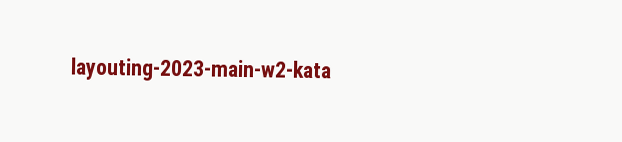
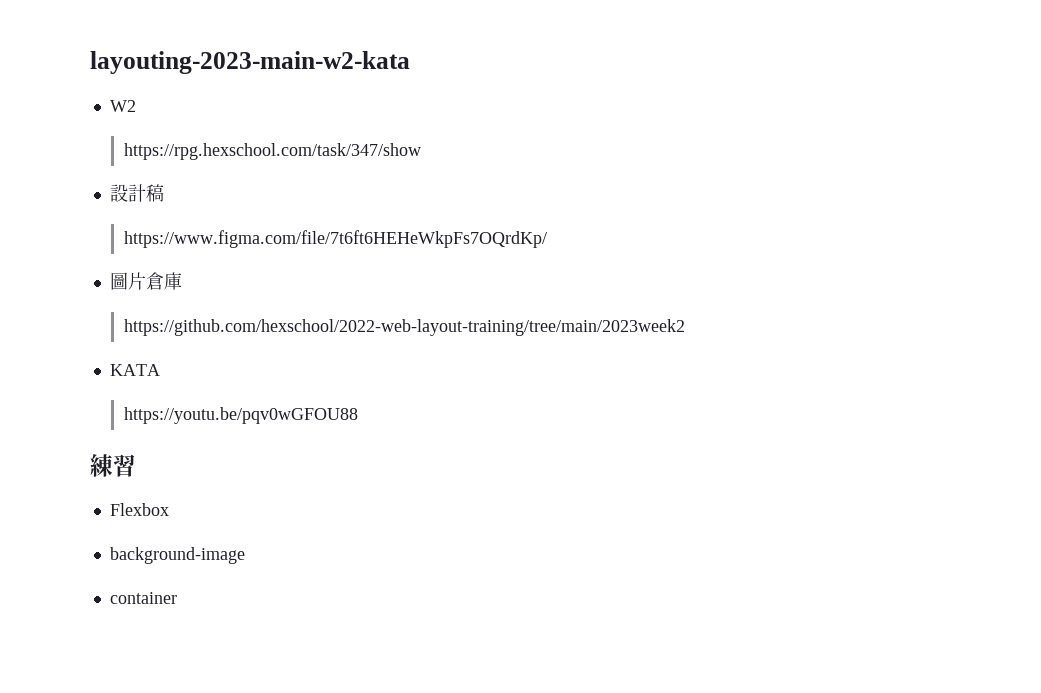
+ W2
+ https://rpg.hexschool.com/task/347/show
+ 設計稿
+ https://www.figma.com/file/7t6ft6HEHeWkpFs7OQrdKp/
+ 圖片倉庫
+ https://github.com/hexschool/2022-web-layout-training/tree/main/2023week2
+ KATA
+ https://youtu.be/pqv0wGFOU88
+ 練習
+ Flexbox
+ background-image
+ container

